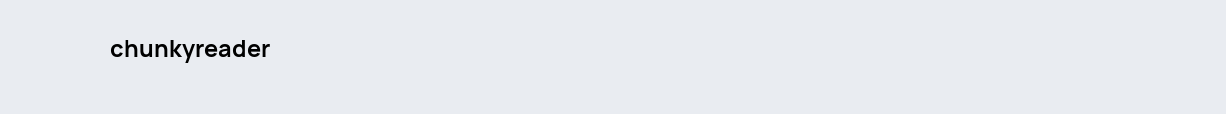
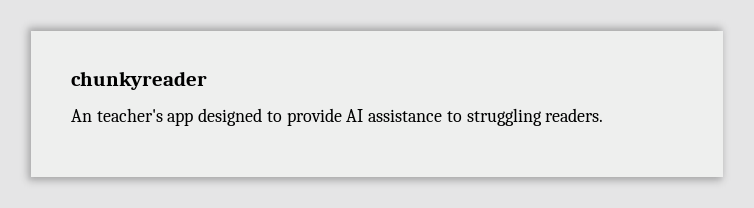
+ An teacher's app designed to provide AI assistance to struggling readers.

